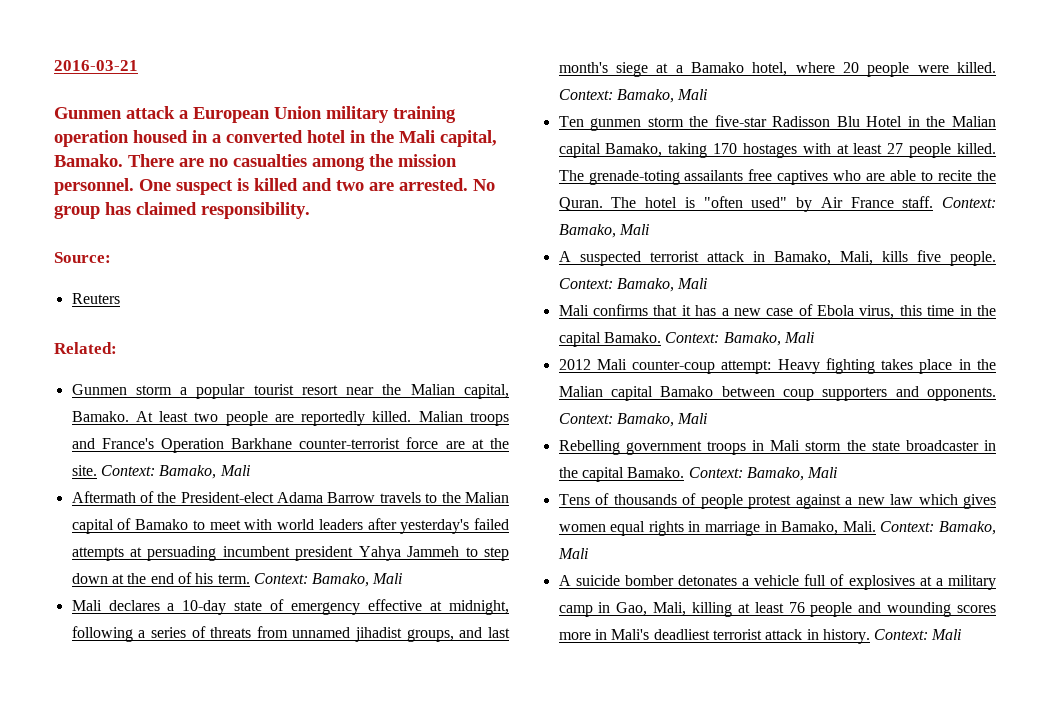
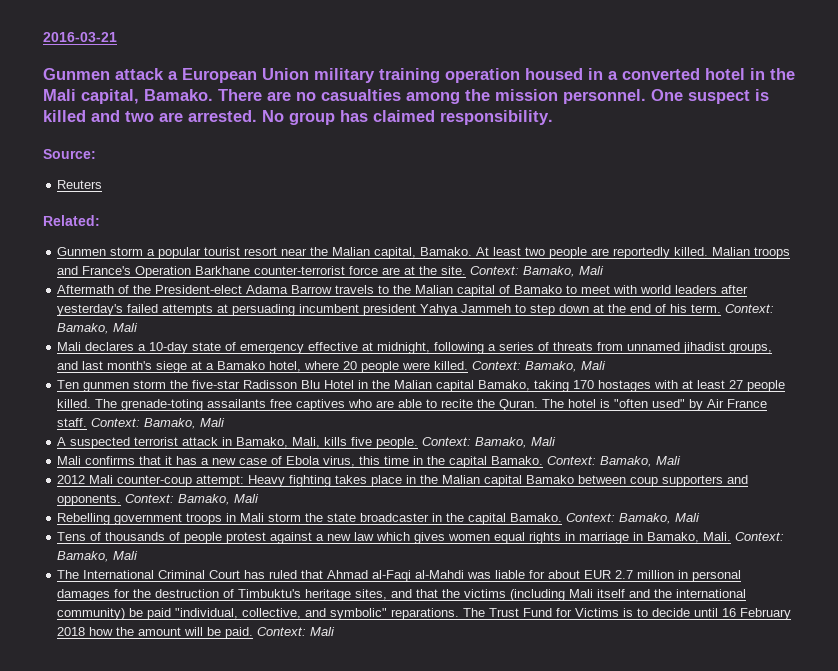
- A suicide bomber detonates a vehicle full of explosives at a military camp in Gao, Mali, killing at least 76 people and wounding scores more in Mali's deadliest terrorist attack in history.
+ The International Criminal Court has ruled that Ahmad al-Faqi al-Mahdi was liable for about EUR 2.7 million in personal damages for the destruction of Timbuktu's heritage sites, and that the victims (including Mali itself and the international community) be paid "individual, collective, and symbolic" reparations. The Trust Fund for Victims is to decide until 16 February 2018 how the amount will be paid.

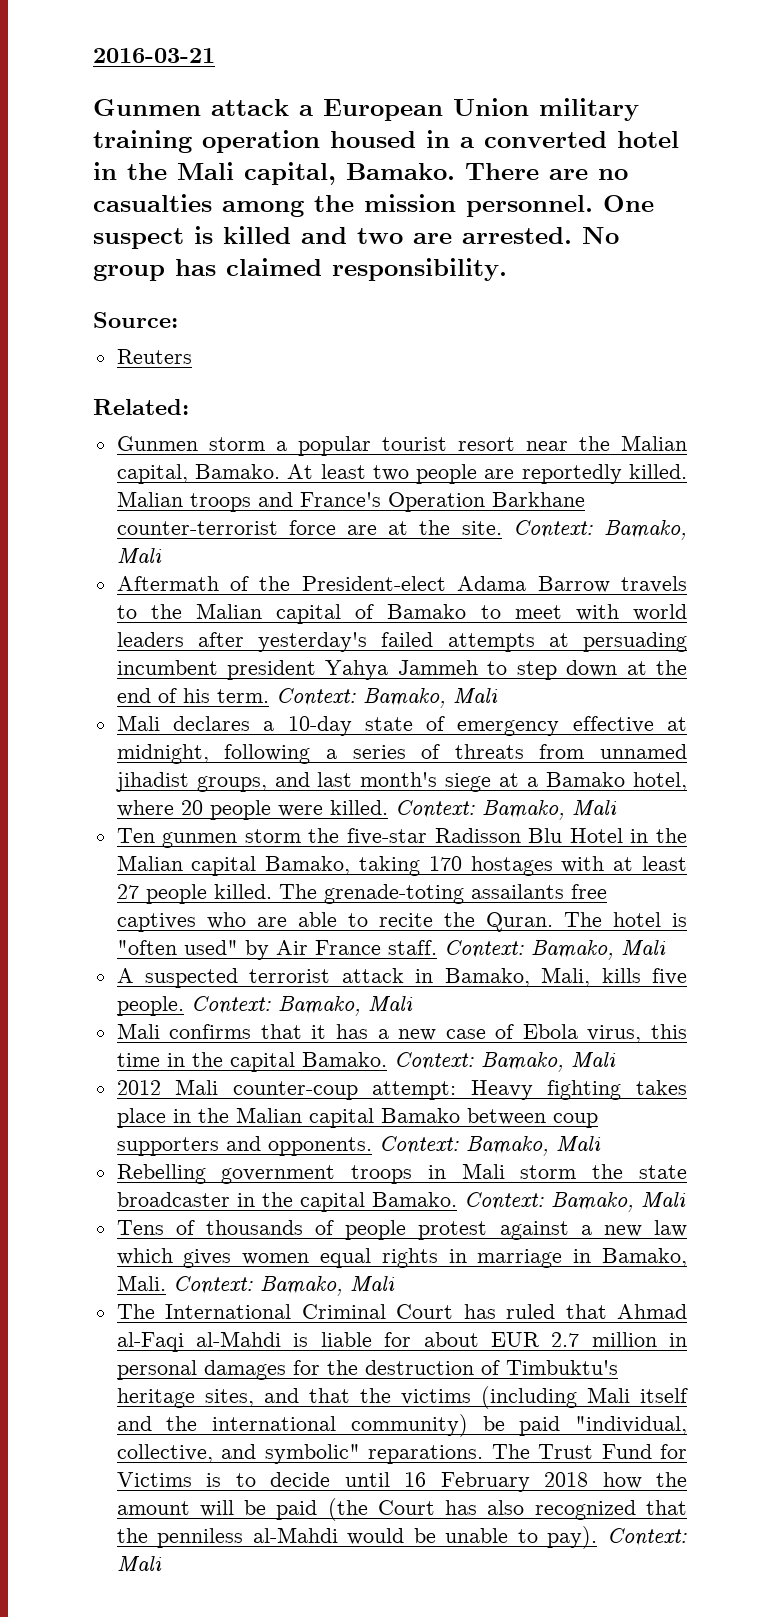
- The International Criminal Court has ruled that Ahmad al-Faqi al-Mahdi was liable for about EUR 2.7 million in personal damages for the destruction of Timbuktu's heritage sites, and that the victims (including Mali itself and the international community) be paid "individual, collective, and symbolic" reparations.
+ The International Criminal Court has ruled that Ahmad al-Faqi al-Mahdi is liable for about EUR 2.7 million in personal damages for the destruction of Timbuktu's heritage sites, and that the victims (including Mali itself and the international community) be paid "individual, collective, and symbolic" reparations.
- The Trust Fund for Victims is to decide until 16 February 2018 how the amount will be paid.
+ The Trust Fund for Victims is to decide until 16 February 2018 how the amount will be paid (the Court has also recognized that the penniless al-Mahdi would be unable to pay).

